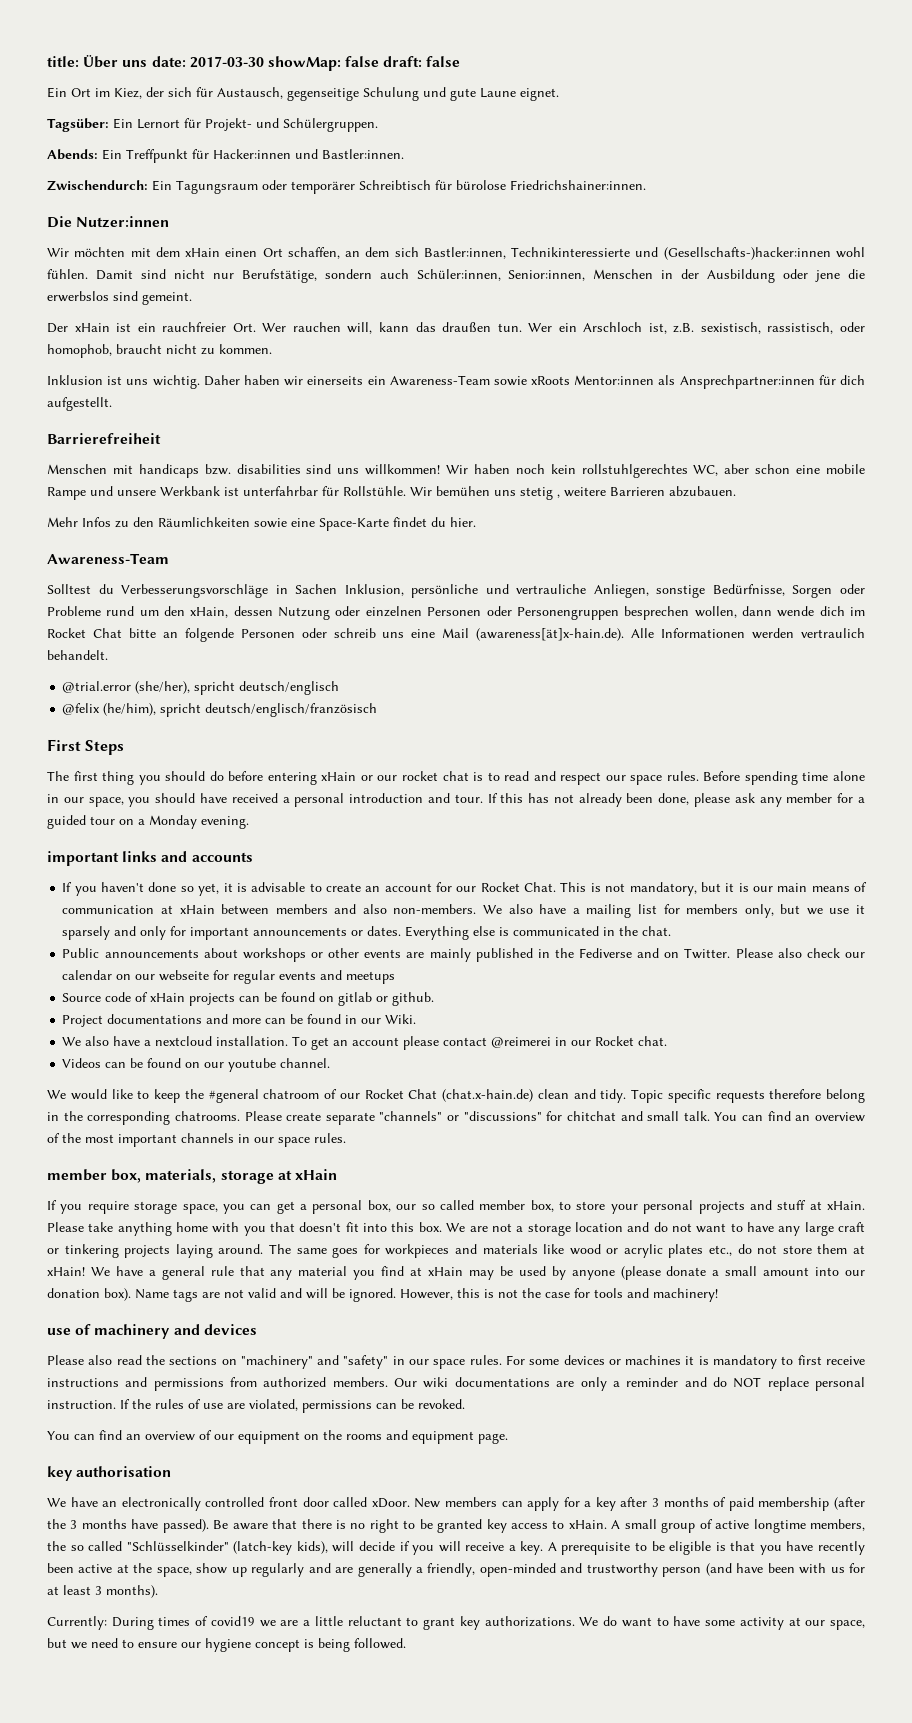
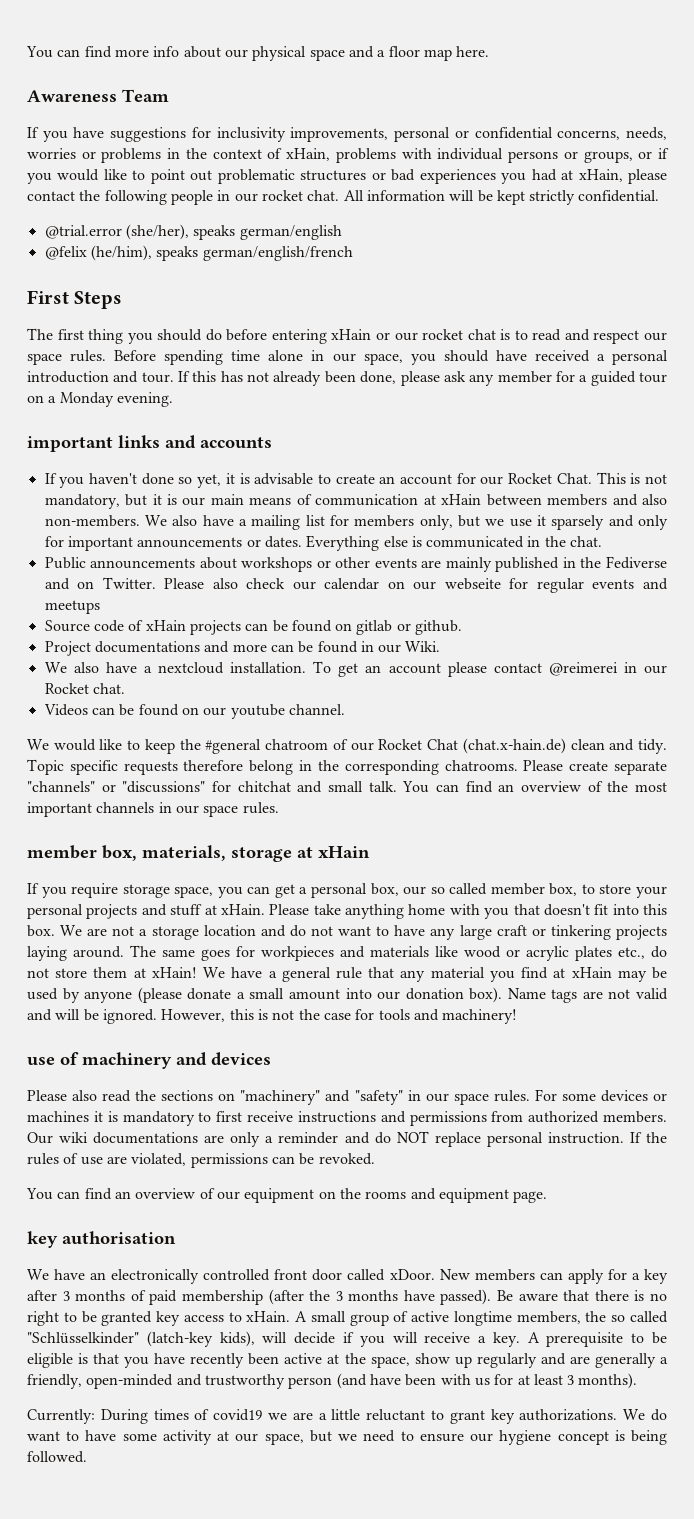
- title: Über uns date: 2017-03-30 showMap: false draft: false
- Ein Ort im Kiez, der sich für Austausch, gegenseitige Schulung und gute Laune eignet.
- Tagsüber: Ein Lernort für Projekt- und Schülergruppen.
- Abends: Ein Treffpunkt für Hacker:innen und Bastler:innen.
- Zwischendurch: Ein Tagungsraum oder temporärer Schreibtisch für bürolose Friedrichshainer:innen.
- Die Nutzer:innen
- Wir möchten mit dem xHain einen Ort schaffen, an dem sich Bastler:innen, Technikinteressierte und (Gesellschafts-)hacker:innen wohl fühlen. Damit sind nicht nur Berufstätige, sondern auch Schüler:innen, Senior:innen, Menschen in der Ausbildung oder jene die erwerbslos sind gemeint.
- Der xHain ist ein rauchfreier Ort. Wer rauchen will, kann das draußen tun. Wer ein Arschloch ist, z.B. sexistisch, rassistisch, oder homophob, braucht nicht zu kommen.
- Inklusion ist uns wichtig. Daher haben wir einerseits ein Awareness-Team sowie xRoots Mentor:innen als Ansprechpartner:innen für dich aufgestellt.
- Barrierefreiheit
- Menschen mit handicaps bzw. disabilities sind uns willkommen! Wir haben noch kein rollstuhlgerechtes WC, aber schon eine mobile Rampe und unsere Werkbank ist unterfahrbar für Rollstühle. Wir bemühen uns stetig , weitere Barrieren abzubauen.
- Mehr Infos zu den Räumlichkeiten sowie eine Space-Karte findet du hier.
- Awareness-Team
- Solltest du Verbesserungsvorschläge in Sachen Inklusion, persönliche und vertrauliche Anliegen, sonstige Bedürfnisse, Sorgen oder Probleme rund um den xHain, dessen Nutzung oder einzelnen Personen oder Personengruppen besprechen wollen, dann wende dich im Rocket Chat bitte an folgende Personen oder schreib uns eine Mail (awareness[ät]x-hain.de). Alle Informationen werden vertraulich behandelt.
+ You can find more info about our physical space and a floor map here.
+ Awareness Team
+ If you have suggestions for inclusivity improvements, personal or confidential concerns, needs, worries or problems in the context of xHain, problems with individual persons or groups, or if you would like to point out problematic structures or bad experiences you had at xHain, please contact the following people in our rocket chat. All information will be kept strictly confidential.
- @trial.error (she/her), spricht deutsch/englisch
+ @trial.error (she/her), speaks german/english
- @felix (he/him), spricht deutsch/englisch/französisch
+ @felix (he/him), speaks german/english/french

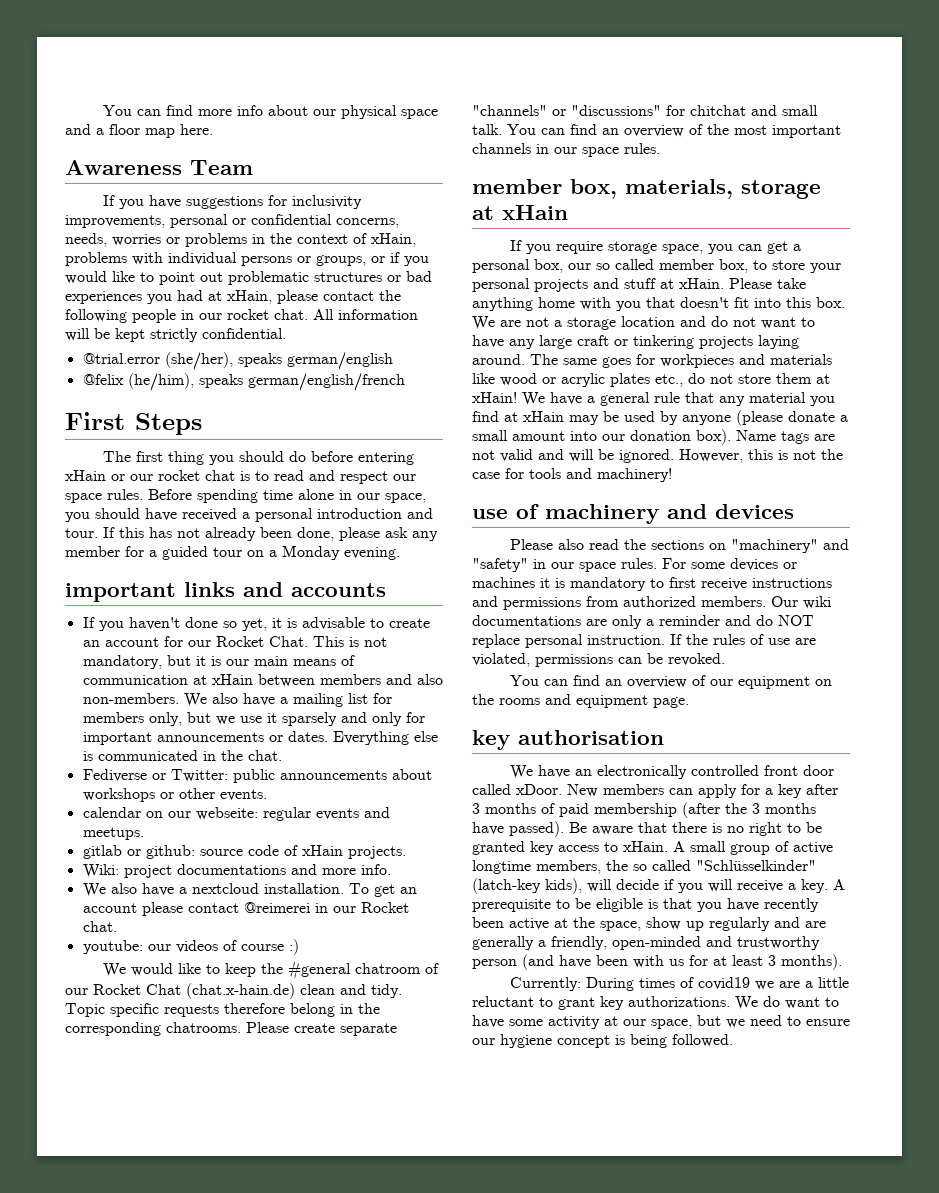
- Public announcements about workshops or other events are mainly published in the Fediverse and on Twitter. Please also check our calendar on our webseite for regular events and meetups
- Source code of xHain projects can be found on gitlab or github.
- Project documentations and more can be found in our Wiki.
+ Fediverse or Twitter: public announcements about workshops or other events.
+ calendar on our webseite: regular events and meetups.
+ gitlab or github: source code of xHain projects.
+ Wiki: project documentations and more info.
- Videos can be found on our youtube channel.
+ youtube: our videos of course :)

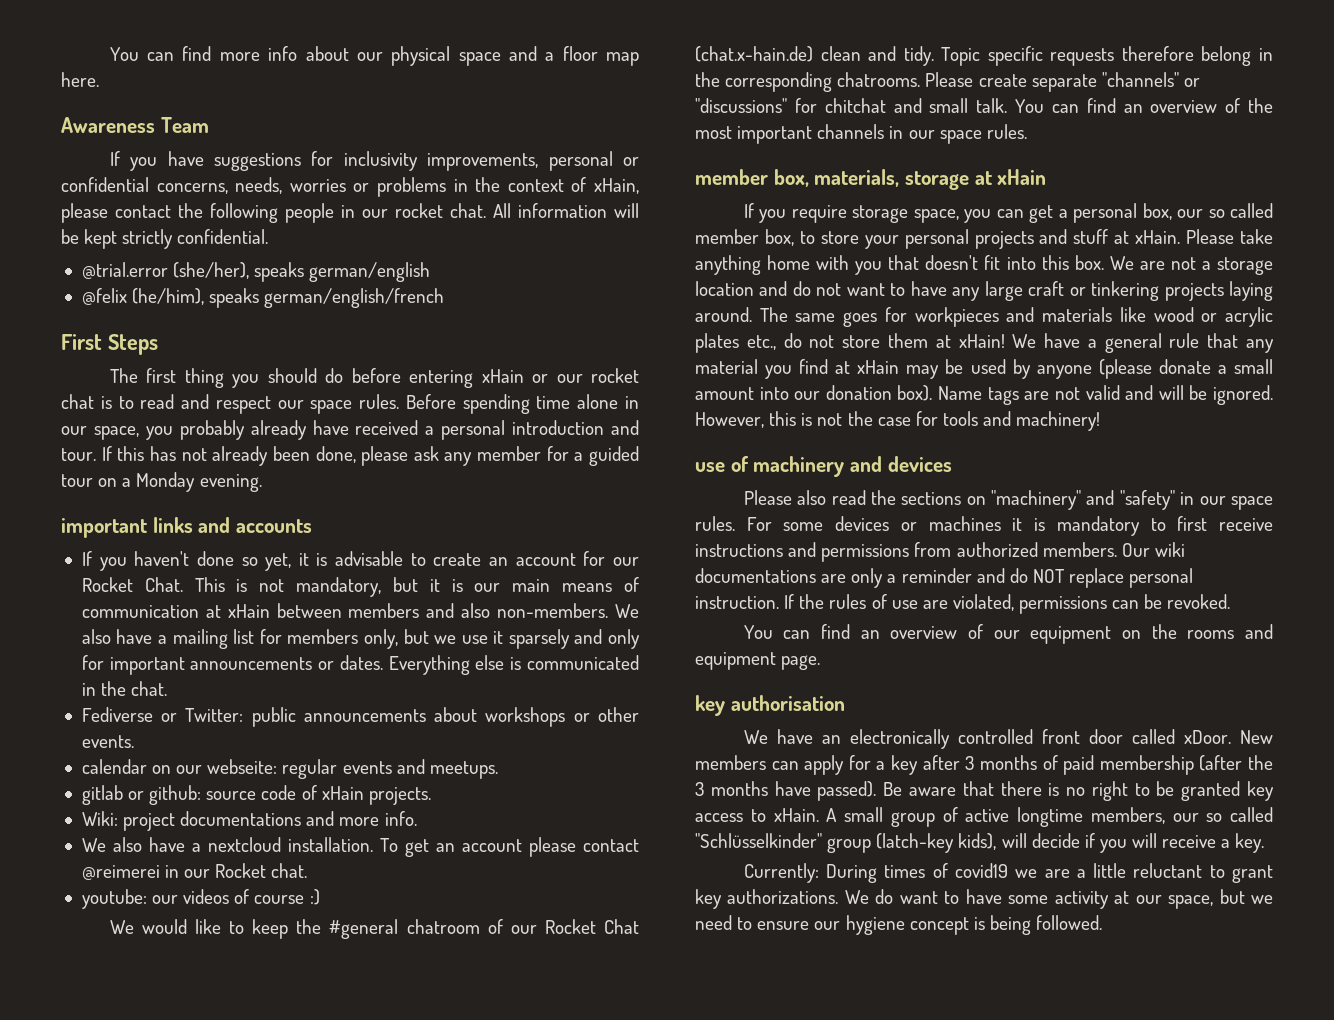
- If you have suggestions for inclusivity improvements, personal or confidential concerns, needs, worries or problems in the context of xHain, problems with individual persons or groups, or if you would like to point out problematic structures or bad experiences you had at xHain, please contact the following people in our rocket chat.
+ If you have suggestions for inclusivity improvements, personal or confidential concerns, needs, worries or problems in the context of xHain, please contact the following people in our rocket chat.
- Before spending time alone in our space, you should have received a personal introduction and tour.
+ Before spending time alone in our space, you probably already have received a personal introduction and tour.
- A small group of active longtime members, the so called "Schlüsselkinder" (latch-key kids), will decide if you will receive a key. A prerequisite to be eligible is that you have recently been active at the space, show up regularly and are generally a friendly, open-minded and trustworthy person (and have been with us for at least 3 months).
+ A small group of active longtime members, our so called "Schlüsselkinder" group (latch-key kids), will decide if you will receive a key.

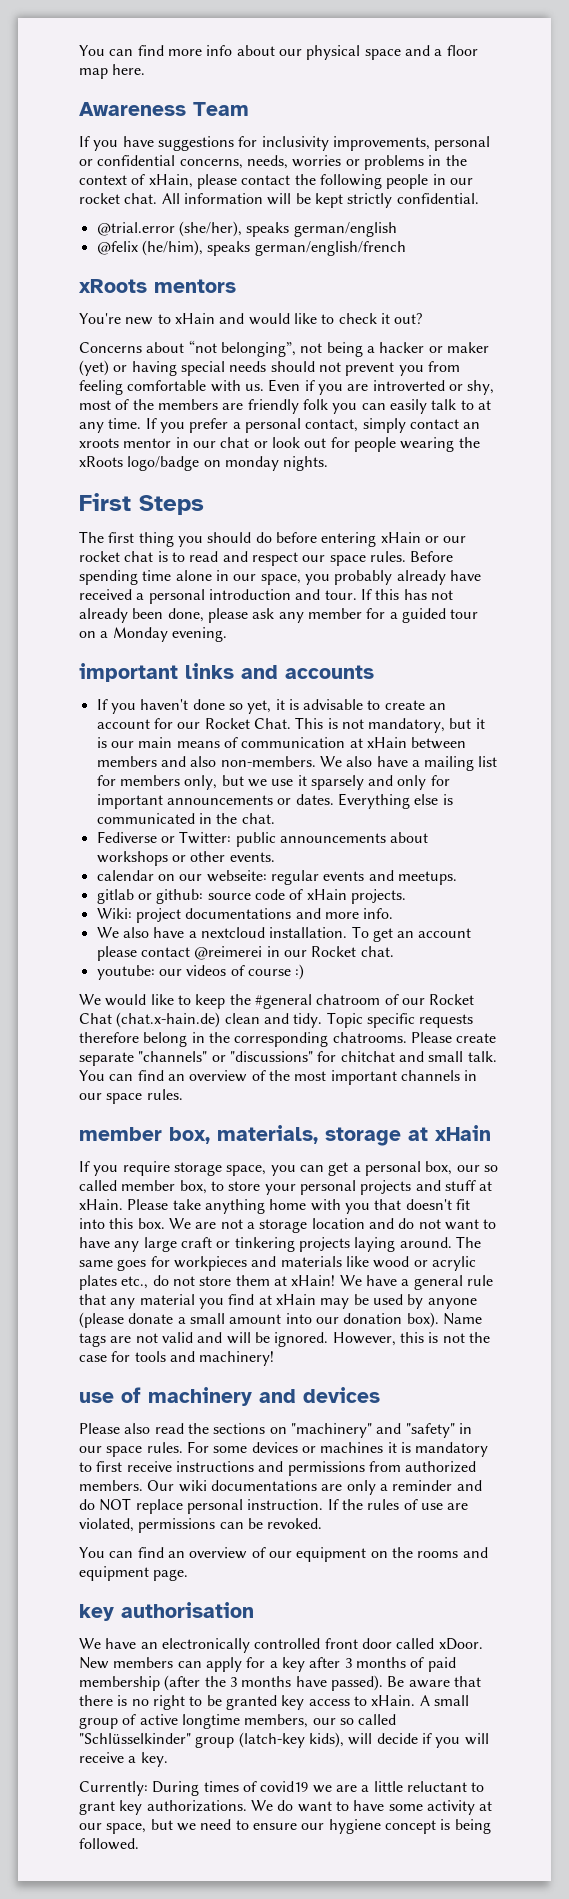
+ xRoots mentors
+ You're new to xHain and would like to check it out?
+ Concerns about “not belonging”, not being a hacker or maker (yet) or having special needs should not prevent you from feeling comfortable with us. Even if you are introverted or shy, most of the members are friendly folk you can easily talk to at any time. If you prefer a personal contact, simply contact an xroots mentor in our chat or look out for people wearing the xRoots logo/badge on monday nights.

